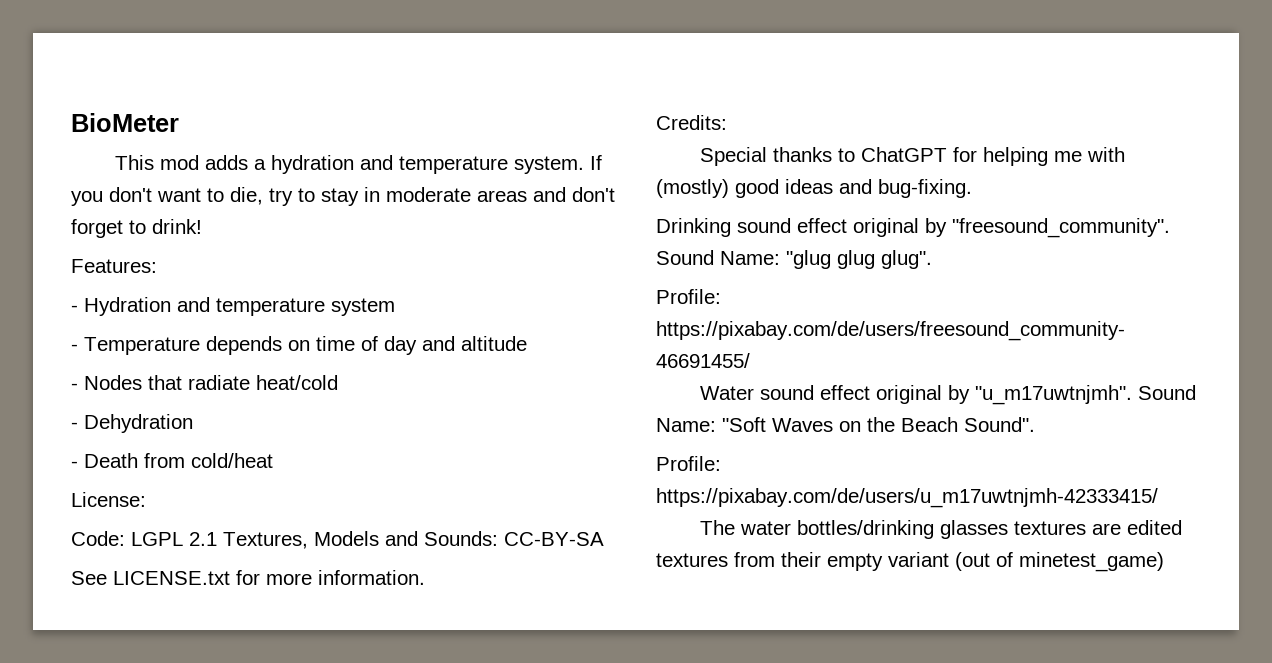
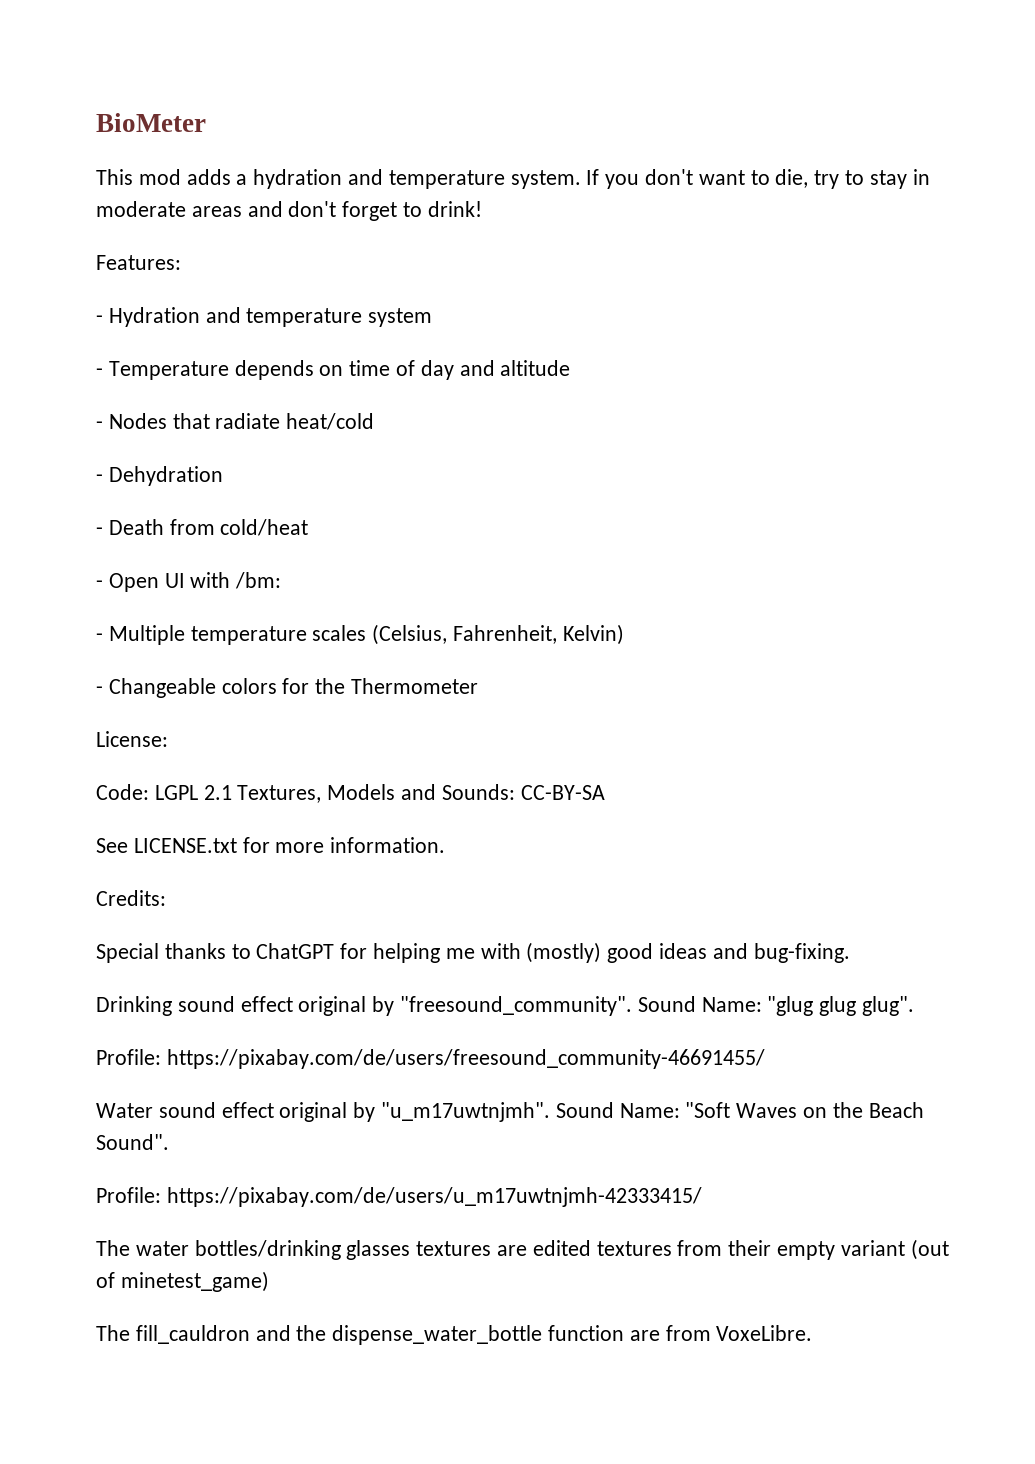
+ - Open UI with /bm:
+ - Multiple temperature scales (Celsius, Fahrenheit, Kelvin)
+ - Changeable colors for the Thermometer
+ The fill_cauldron and the dispense_water_bottle function are from VoxeLibre.

